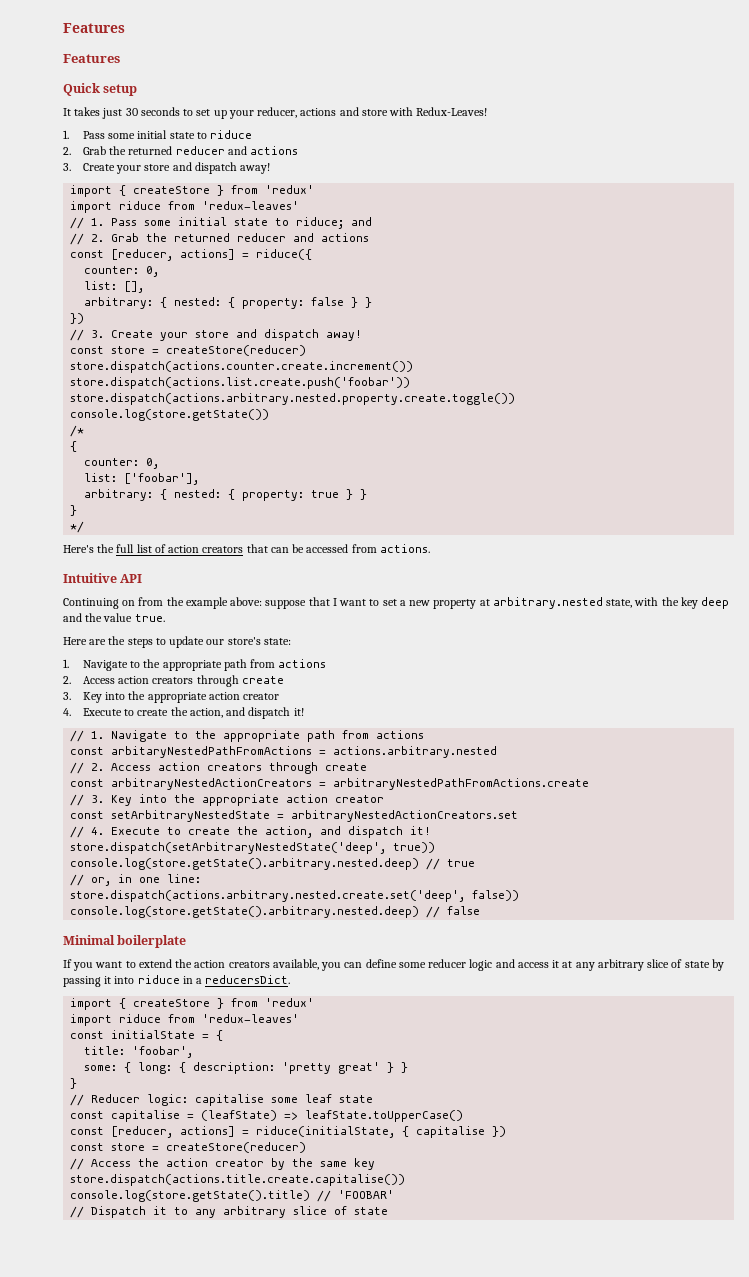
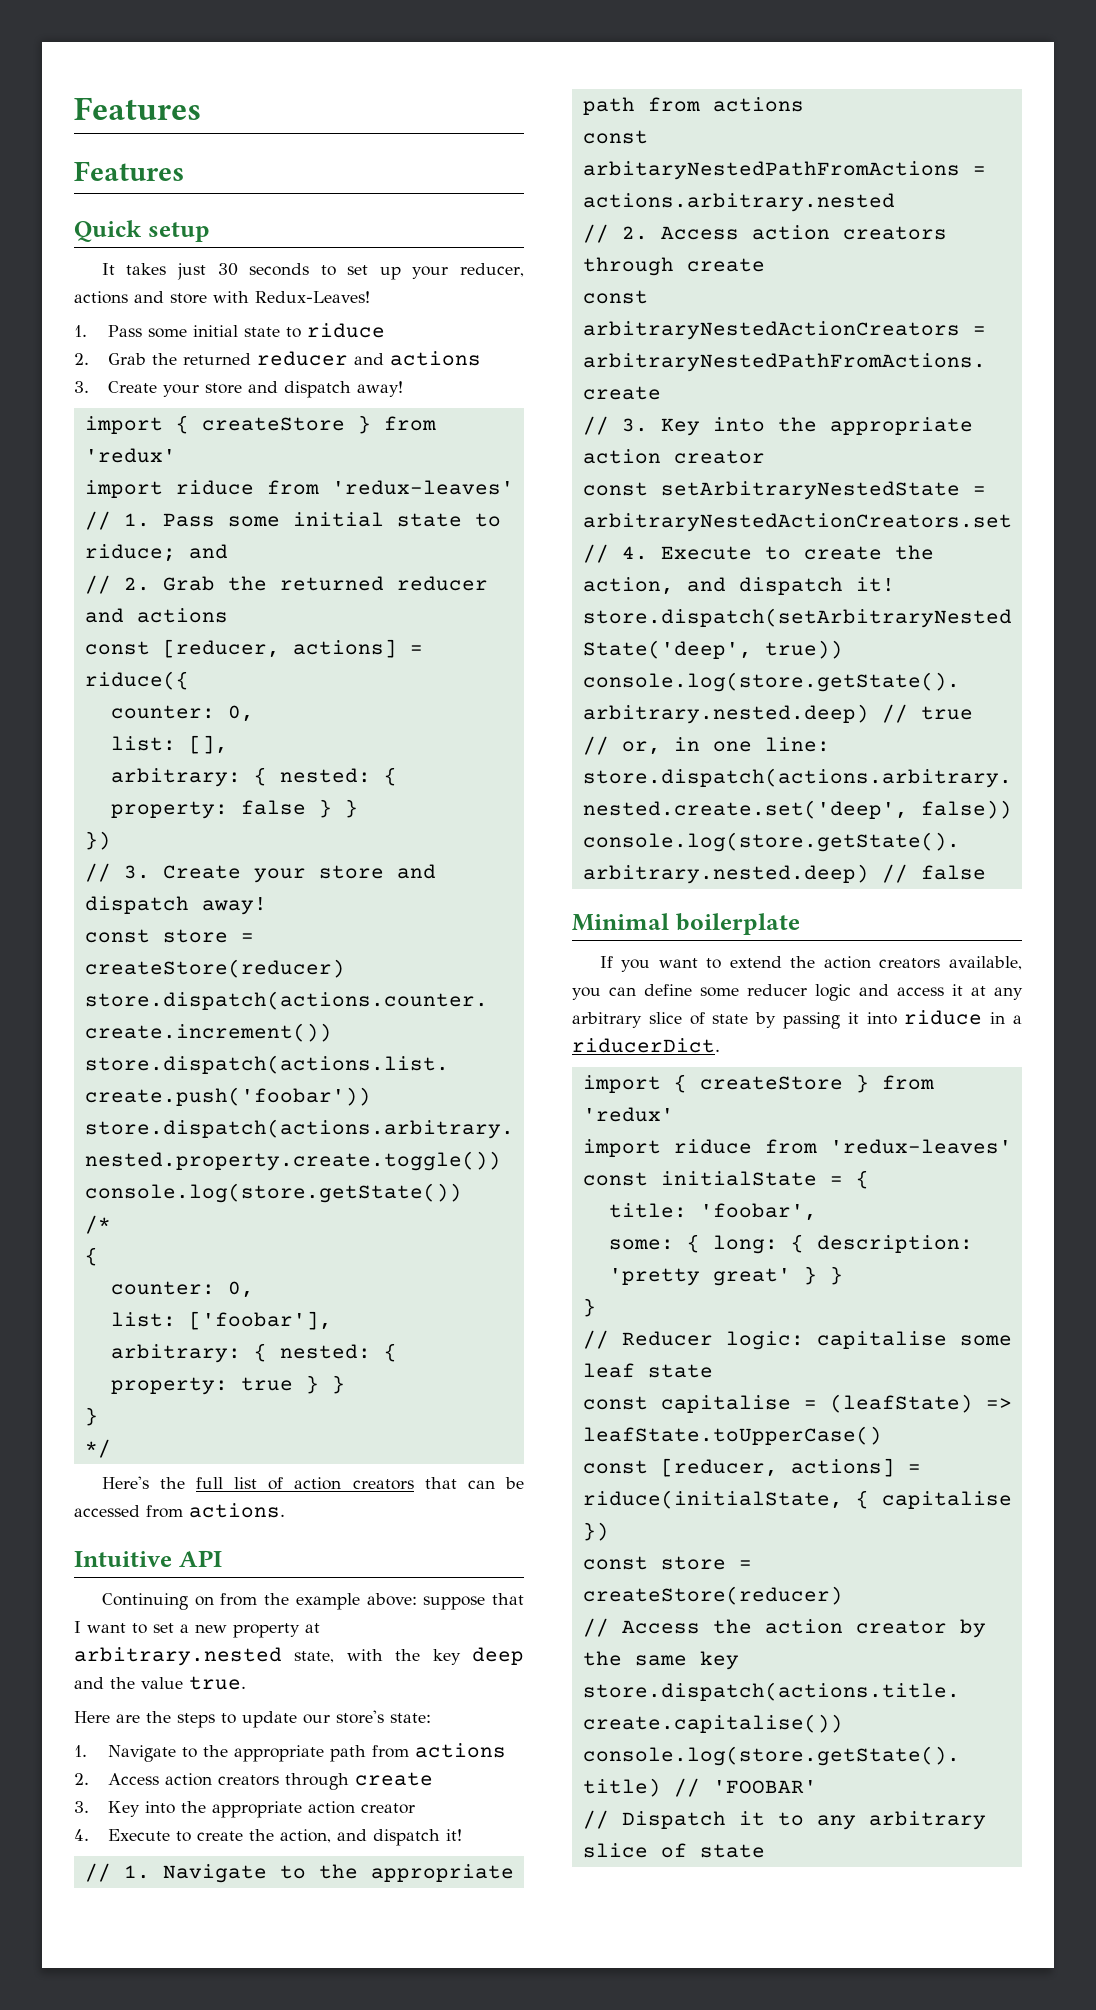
- If you want to extend the action creators available, you can define some reducer logic and access it at any arbitrary slice of state by passing it into riduce in a reducersDict.
+ If you want to extend the action creators available, you can define some reducer logic and access it at any arbitrary slice of state by passing it into riduce in a riducerDict.

